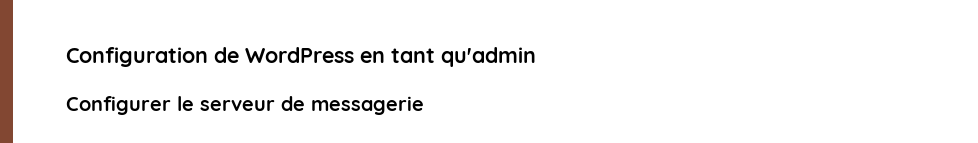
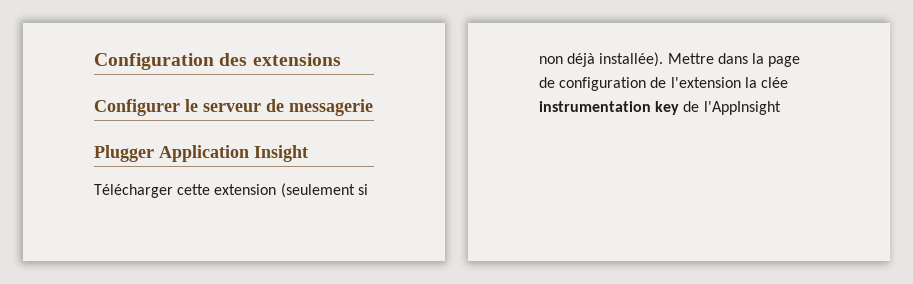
- Configuration de WordPress en tant qu'admin
+ Configuration des extensions
+ Plugger Application Insight
+ Télécharger cette extension (seulement si non déjà installée). Mettre dans la page de configuration de l'extension la clée instrumentation key de l'AppInsight

